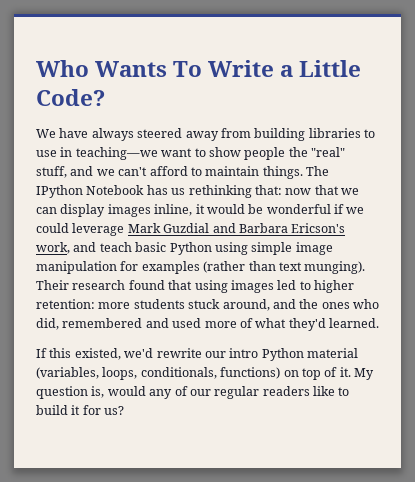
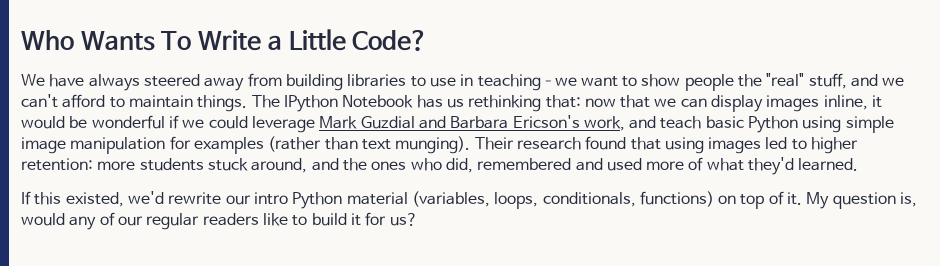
- We have always steered away from building libraries to use in teaching—we want to show people the "real" stuff, and we can't afford to maintain things.
+ We have always steered away from building libraries to use in teaching–we want to show people the "real" stuff, and we can't afford to maintain things.

